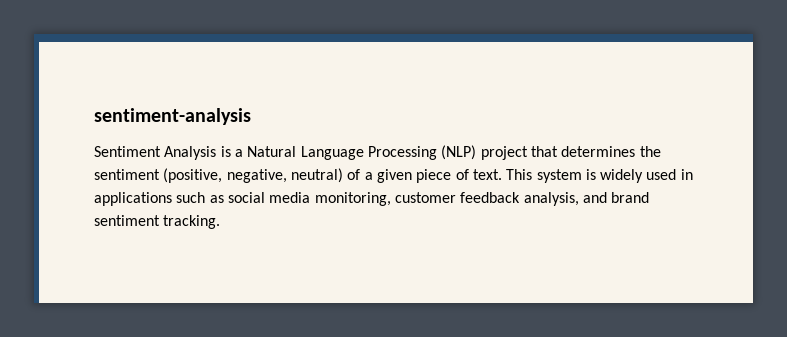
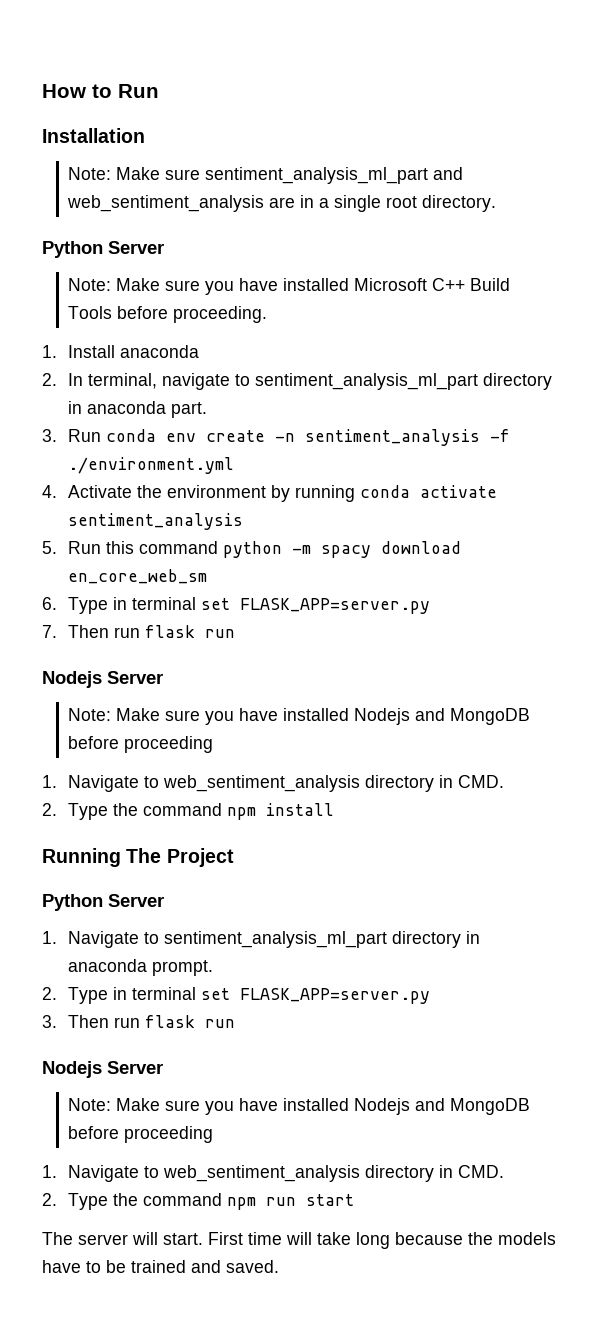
- sentiment-analysis
- Sentiment Analysis is a Natural Language Processing (NLP) project that determines the sentiment (positive, negative, neutral) of a given piece of text. This system is widely used in applications such as social media monitoring, customer feedback analysis, and brand sentiment tracking.
+ How to Run
+ Installation
+ Note: Make sure sentiment_analysis_ml_part and web_sentiment_analysis are in a single root directory.
+ Python Server
+ Note: Make sure you have installed Microsoft C++ Build Tools before proceeding.
+ 1. Install anaconda
+ 2. In terminal, navigate to sentiment_analysis_ml_part directory in anaconda part.
+ 3. Run conda env create -n sentiment_analysis -f ./environment.yml
+ 4. Activate the environment by running conda activate sentiment_analysis
+ 5. Run this command python -m spacy download en_core_web_sm
+ 6. Type in terminal set FLASK_APP=server.py
+ 7. Then run flask run
+ Nodejs Server
+ Note: Make sure you have installed Nodejs and MongoDB before proceeding
+ 1. Navigate to web_sentiment_analysis directory in CMD.
+ 2. Type the command npm install
+ Running The Project
+ Python Server
+ 1. Navigate to sentiment_analysis_ml_part directory in anaconda prompt.
+ 2. Type in terminal set FLASK_APP=server.py
+ 3. Then run flask run
+ Nodejs Server
+ Note: Make sure you have installed Nodejs and MongoDB before proceeding
+ 1. Navigate to web_sentiment_analysis directory in CMD.
+ 2. Type the command npm run start
+ The server will start. First time will take long because the models have to be trained and saved.

